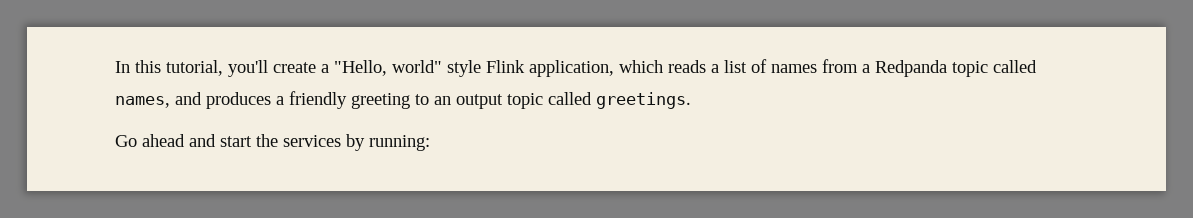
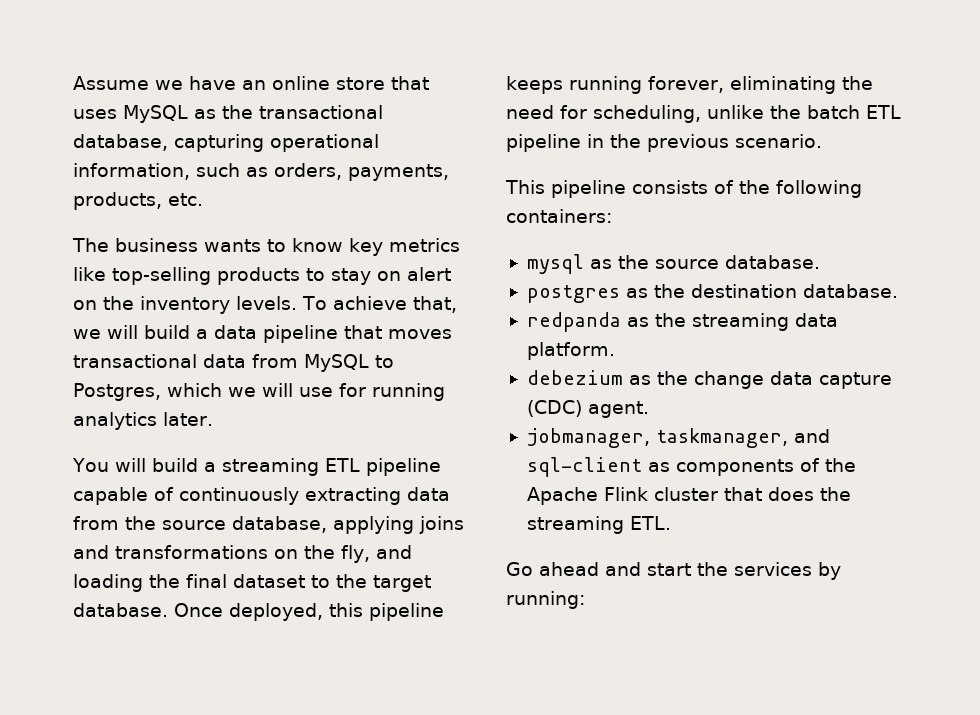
- In this tutorial, you'll create a "Hello, world" style Flink application, which reads a list of names from a Redpanda topic called names, and produces a friendly greeting to an output topic called greetings.
+ Assume we have an online store that uses MySQL as the transactional database, capturing operational information, such as orders, payments, products, etc.
+ The business wants to know key metrics like top-selling products to stay on alert on the inventory levels. To achieve that, we will build a data pipeline that moves transactional data from MySQL to Postgres, which we will use for running analytics later.
+ You will build a streaming ETL pipeline capable of continuously extracting data from the source database, applying joins and transformations on the fly, and loading the final dataset to the target database. Once deployed, this pipeline keeps running forever, eliminating the need for scheduling, unlike the batch ETL pipeline in the previous scenario.
+ This pipeline consists of the following containers:
+ mysql as the source database.
+ postgres as the destination database.
+ redpanda as the streaming data platform.
+ debezium as the change data capture (CDC) agent.
+ jobmanager, taskmanager, and sql-client as components of the Apache Flink cluster that does the streaming ETL.

